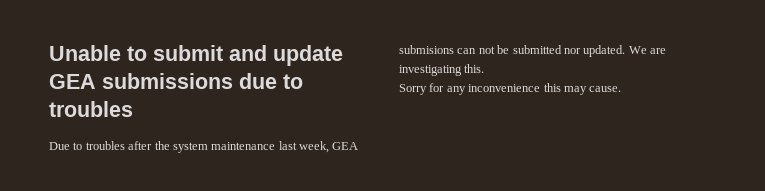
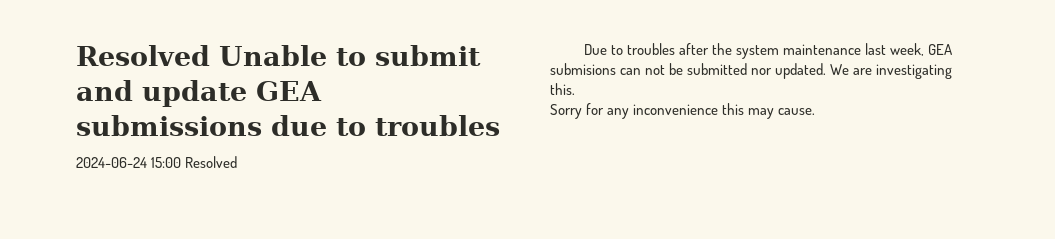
- Unable to submit and update GEA submissions due to troubles
+ Resolved Unable to submit and update GEA submissions due to troubles
+ 2024-06-24 15:00 Resolved

